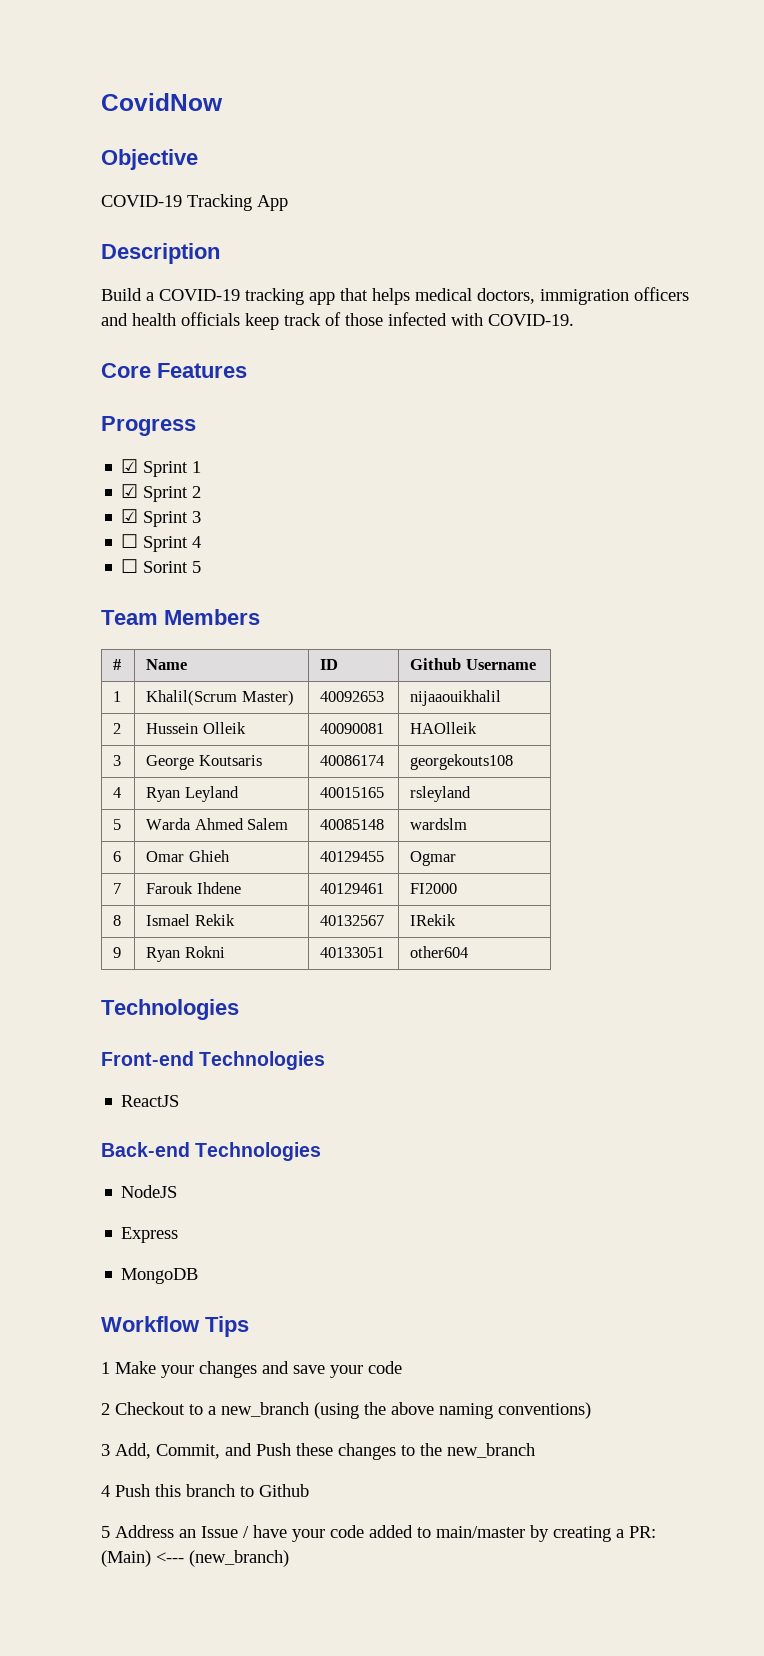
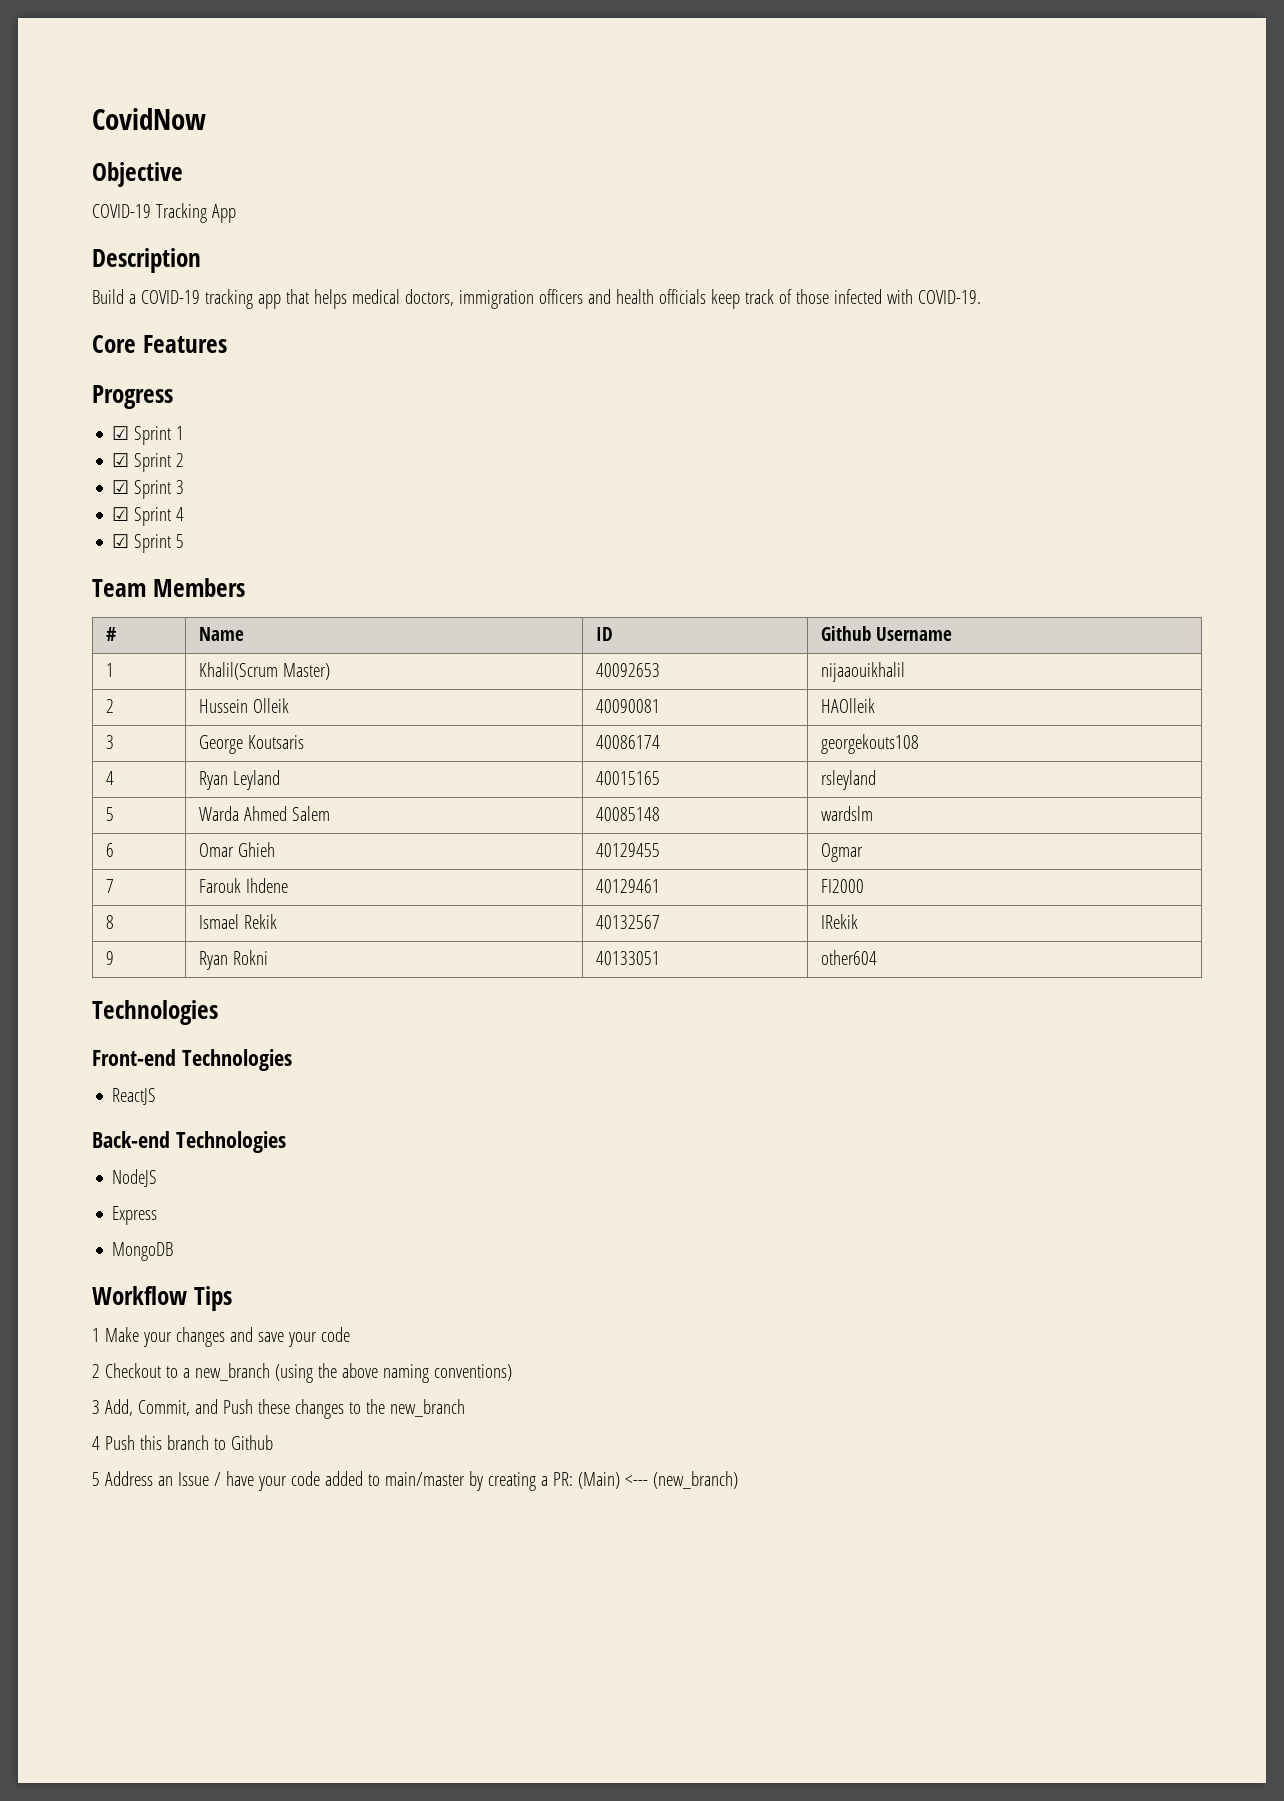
- ☐ Sprint 4
+ ☑ Sprint 4
- ☐ Sorint 5
+ ☑ Sprint 5

